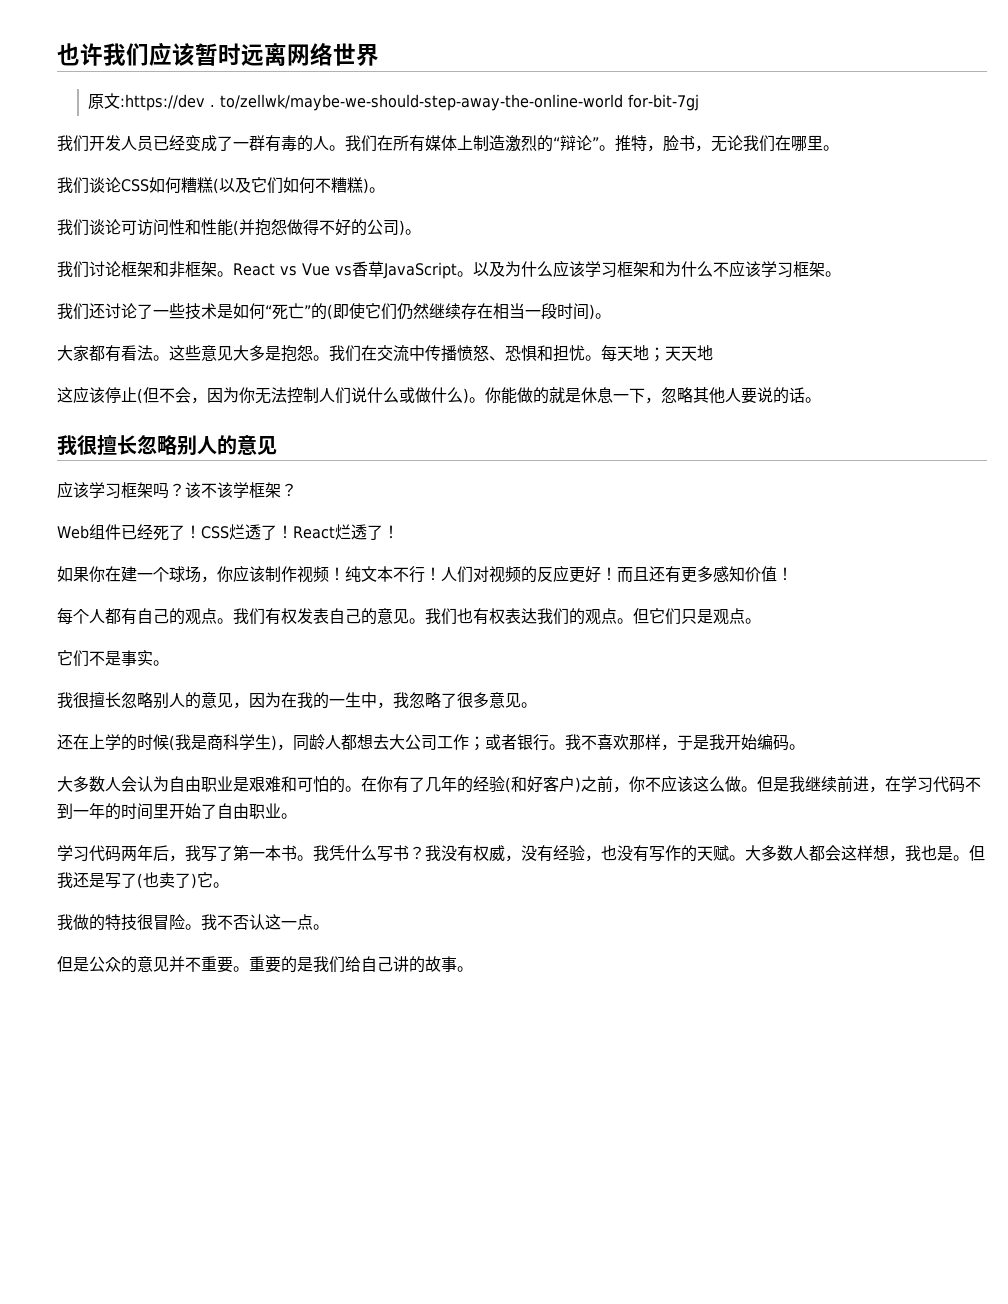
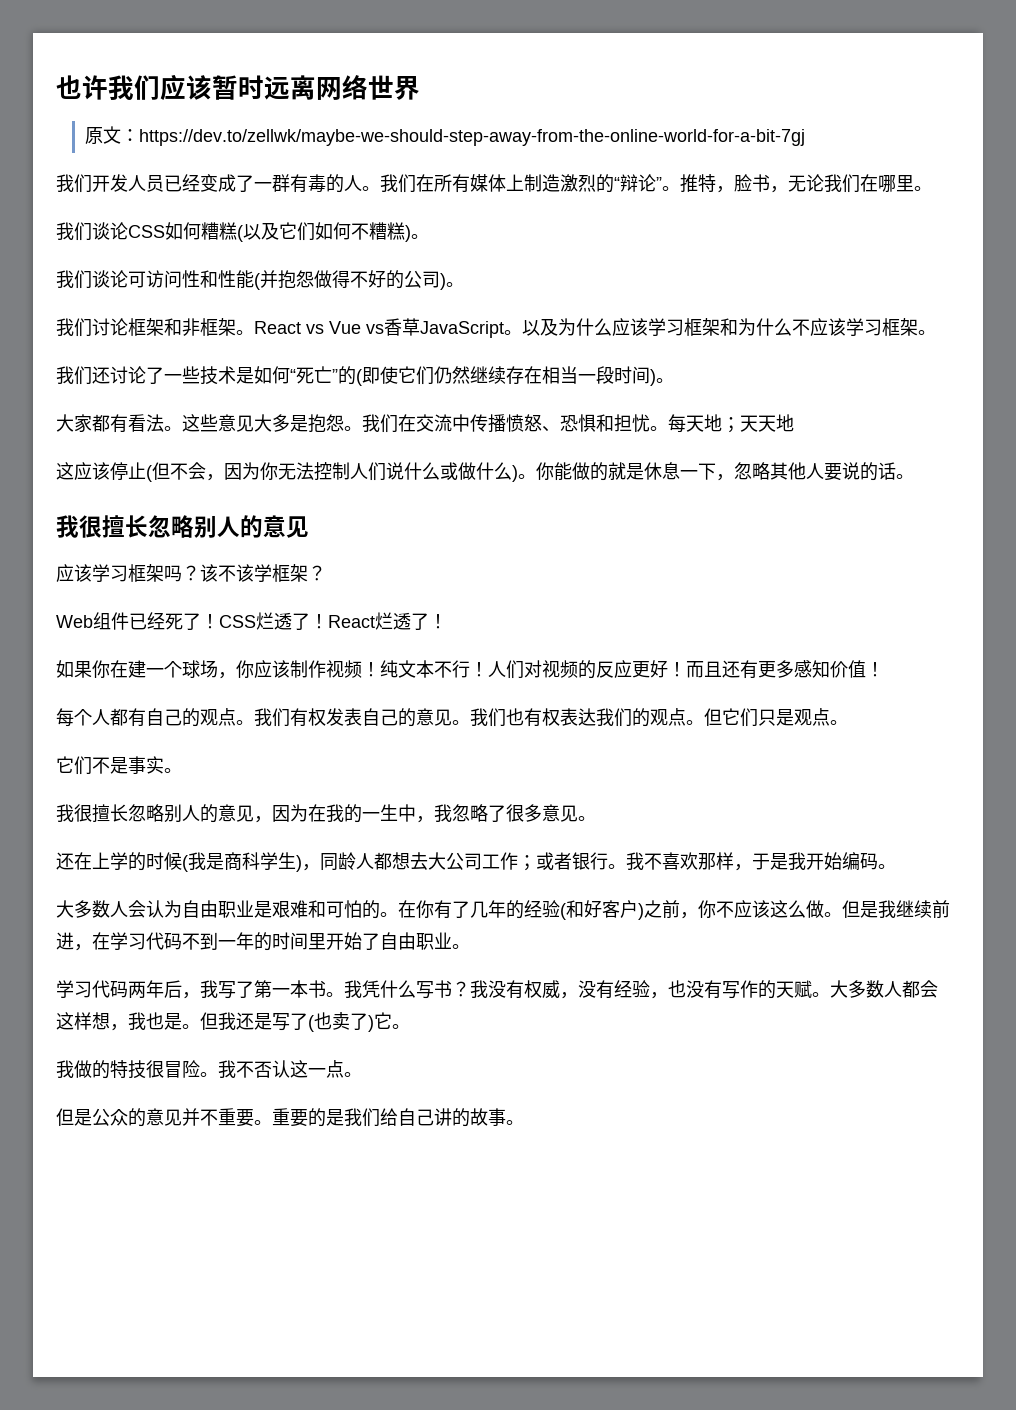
- 原文:https://dev . to/zellwk/maybe-we-should-step-away-the-online-world for-bit-7gj
+ 原文：https://dev.to/zellwk/maybe-we-should-step-away-from-the-online-world-for-a-bit-7gj

